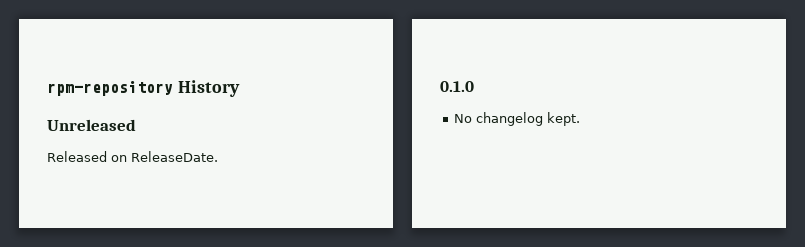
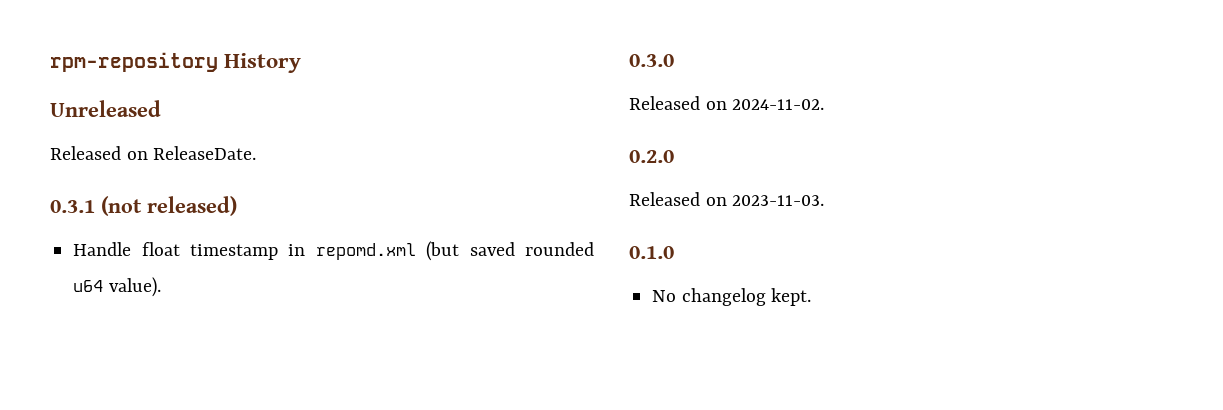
+ 0.3.1 (not released)
+ Handle float timestamp in repomd.xml (but saved rounded u64 value).
+ 0.3.0
+ Released on 2024-11-02.
+ 0.2.0
+ Released on 2023-11-03.

